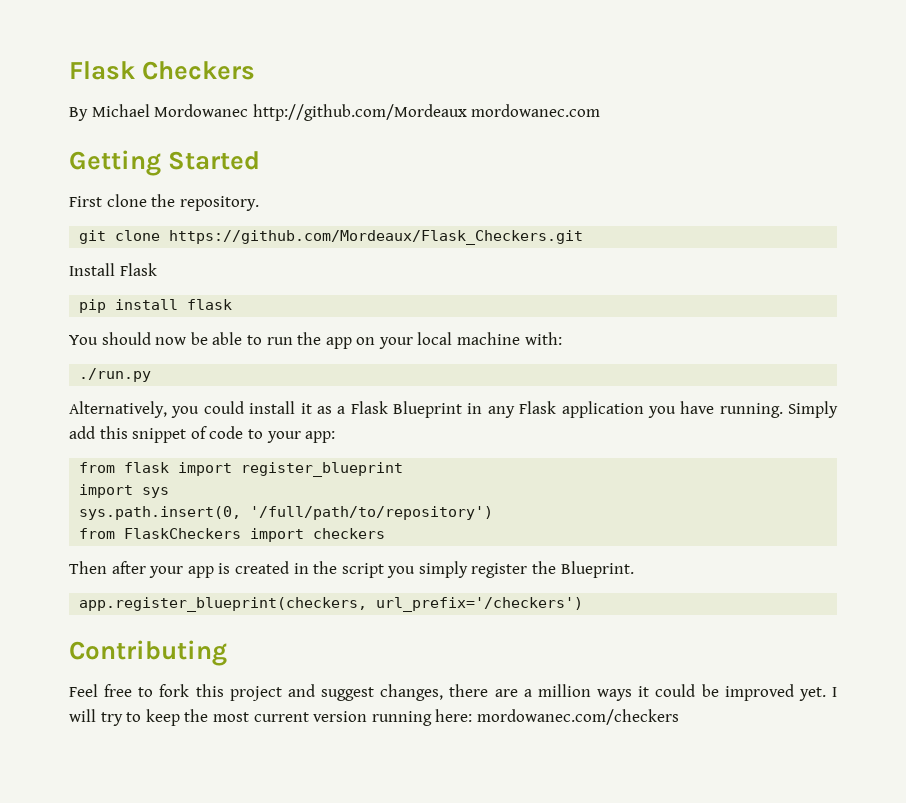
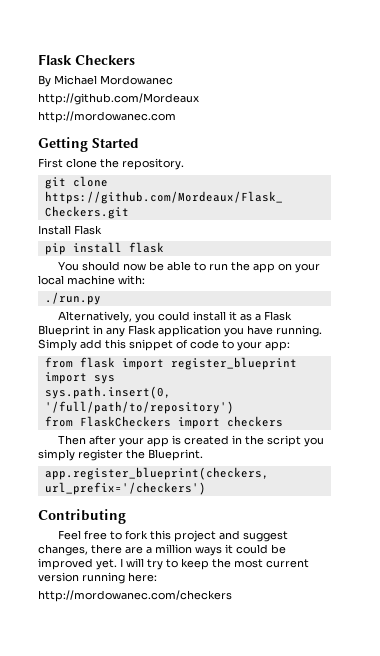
- By Michael Mordowanec http://github.com/Mordeaux mordowanec.com
+ By Michael Mordowanec
+ http://github.com/Mordeaux
+ http://mordowanec.com
- I will try to keep the most current version running here: mordowanec.com/checkers
+ I will try to keep the most current version running here:
+ http://mordowanec.com/checkers

